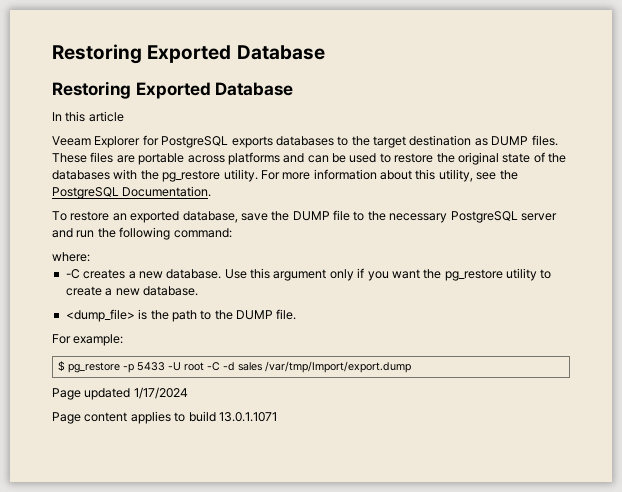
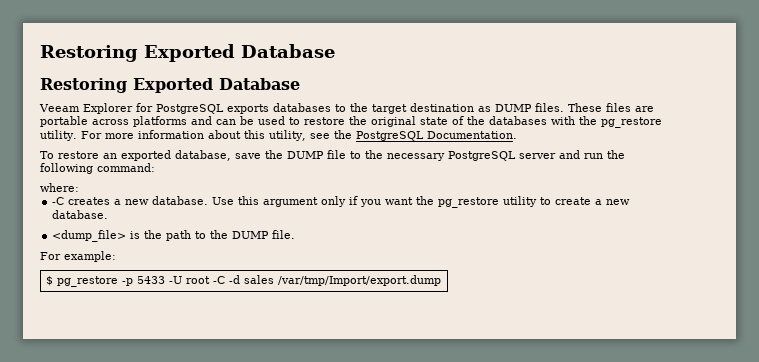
- In this article
- Page updated 1/17/2024
- Page content applies to build 13.0.1.1071

